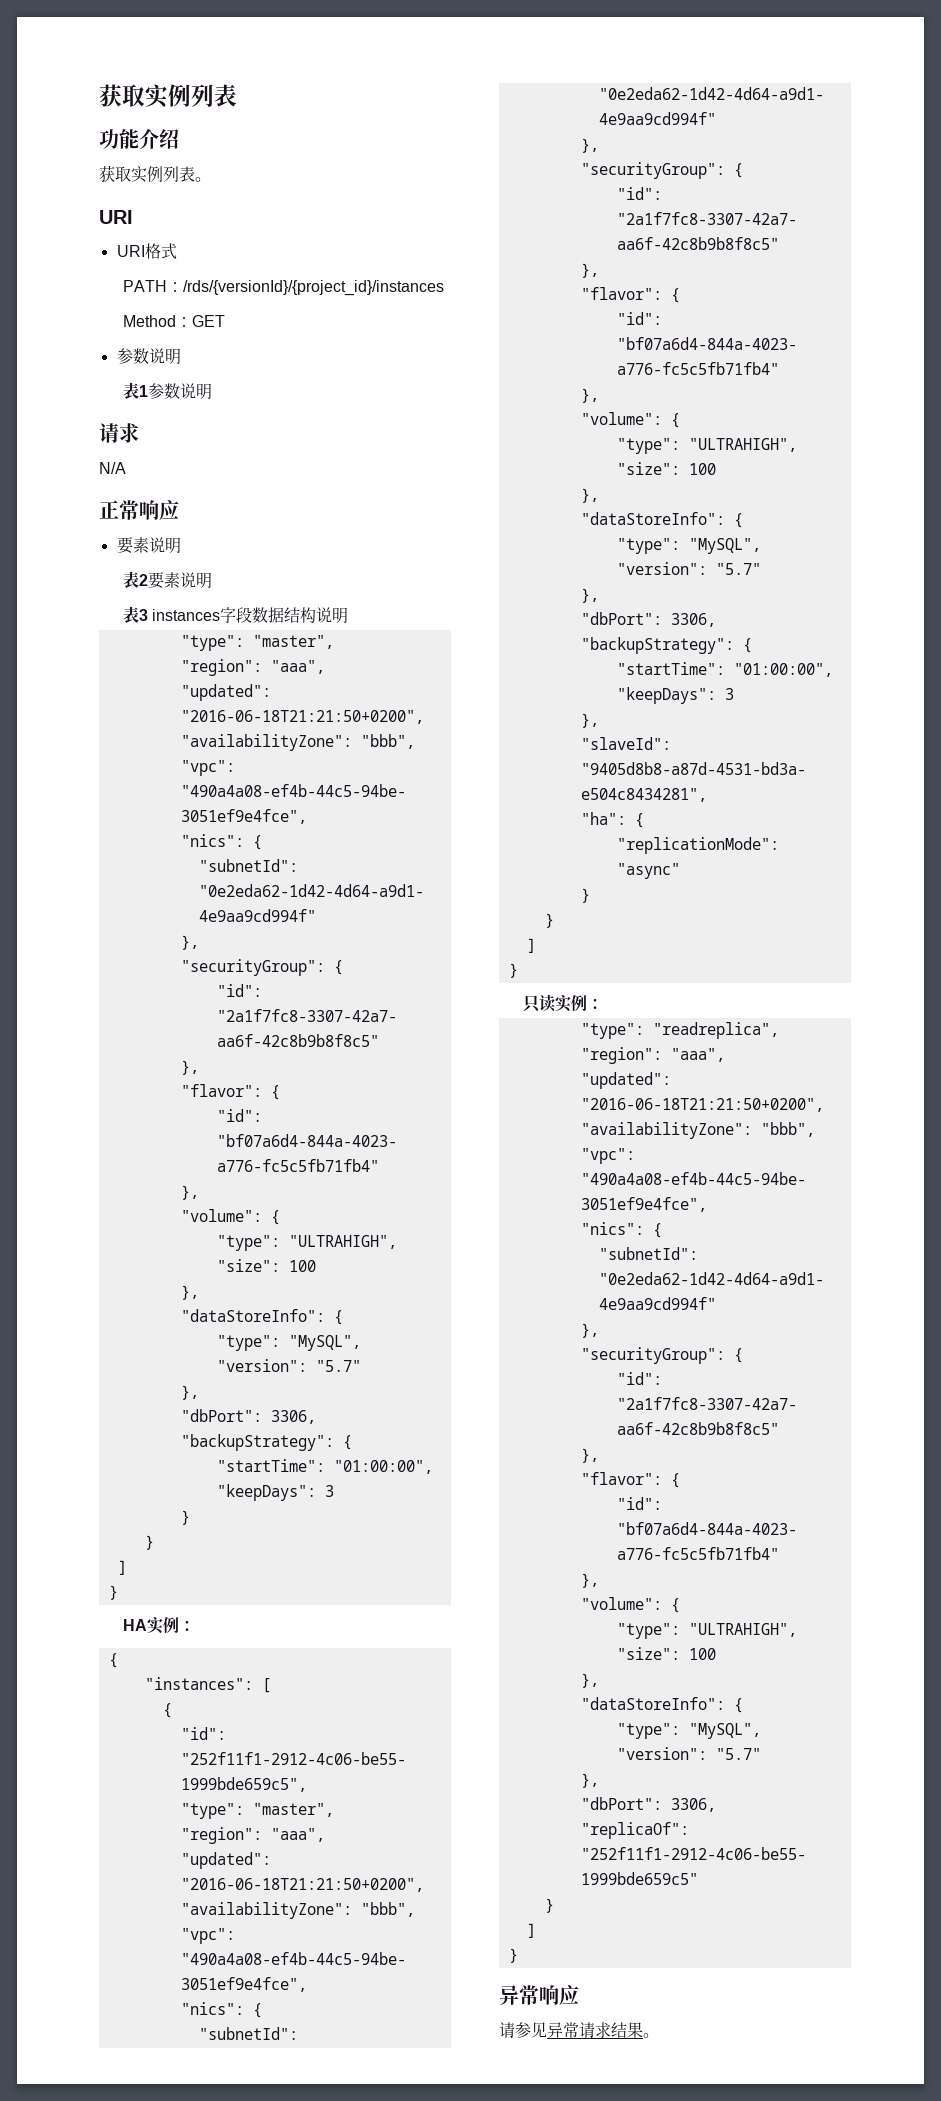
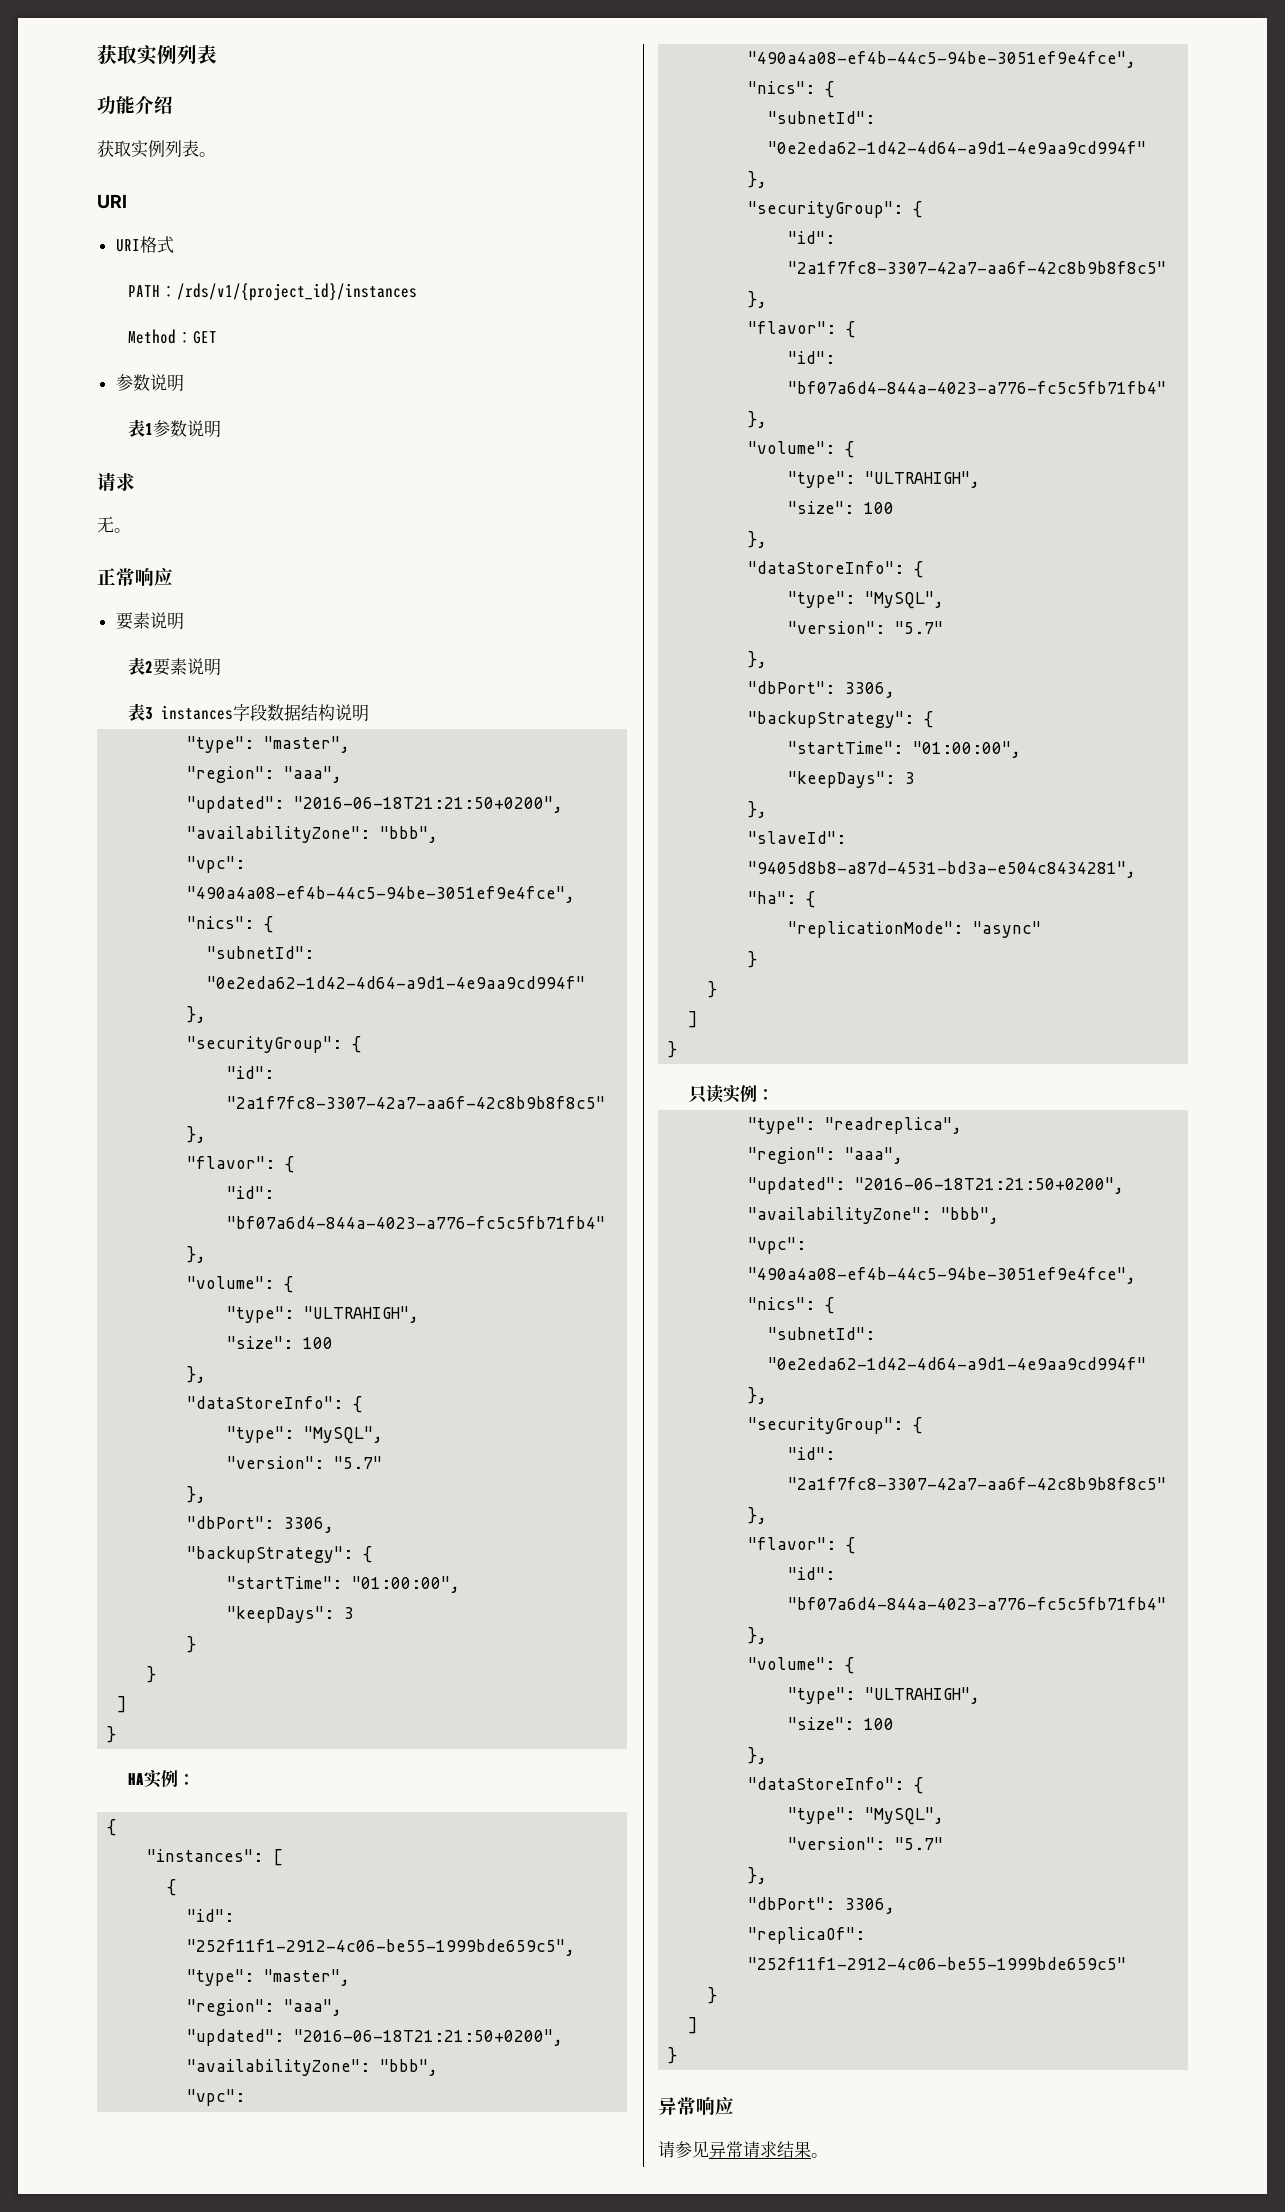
- PATH：/rds/{versionId}/{project_id}/instances
+ PATH：/rds/v1/{project_id}/instances
- N/A
+ 无。

